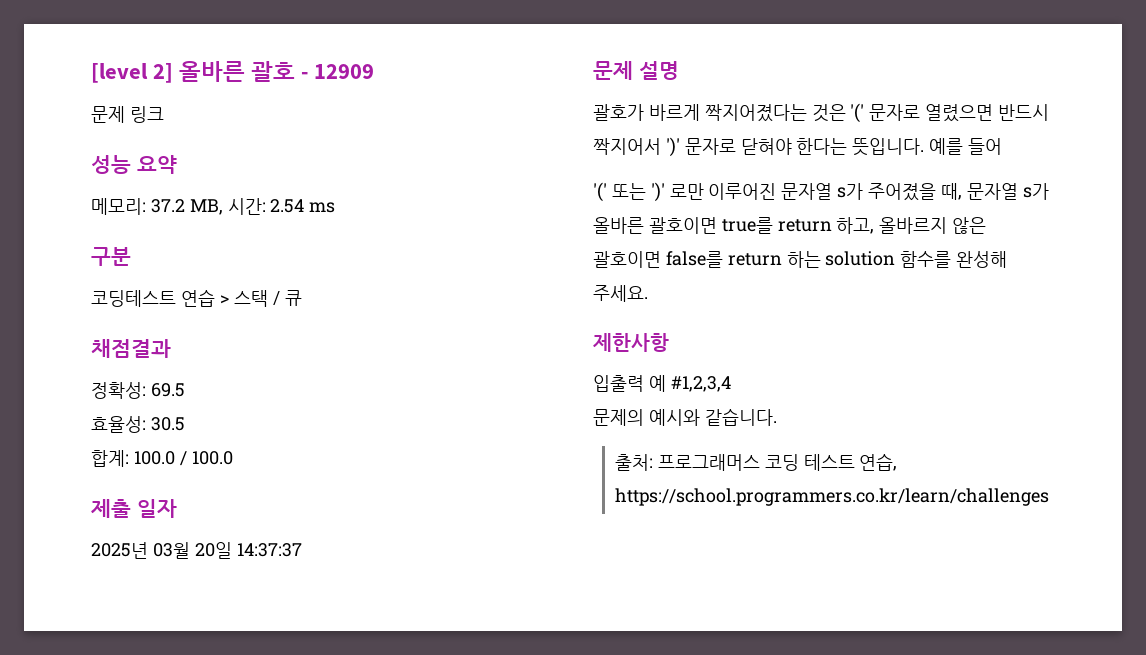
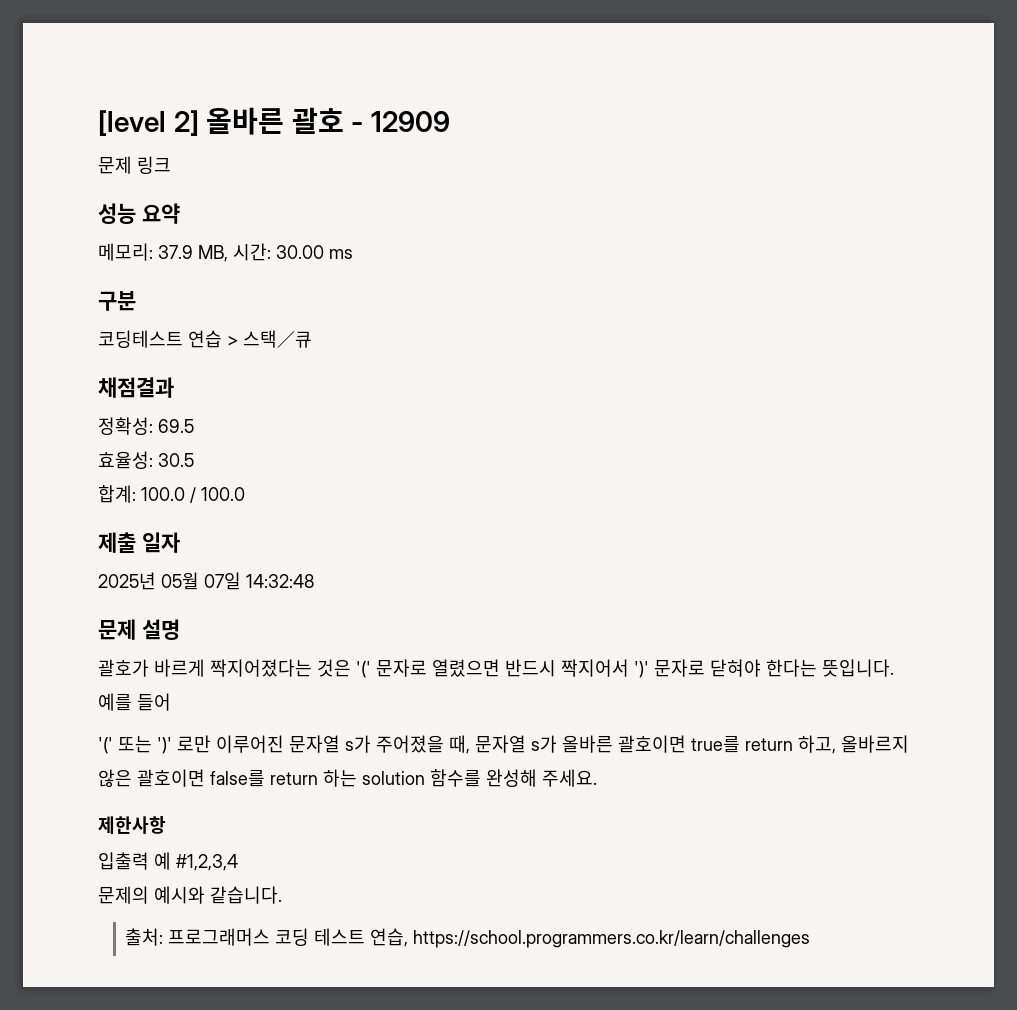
- 메모리: 37.2 MB, 시간: 2.54 ms
+ 메모리: 37.9 MB, 시간: 30.00 ms
- 2025년 03월 20일 14:37:37
+ 2025년 05월 07일 14:32:48

